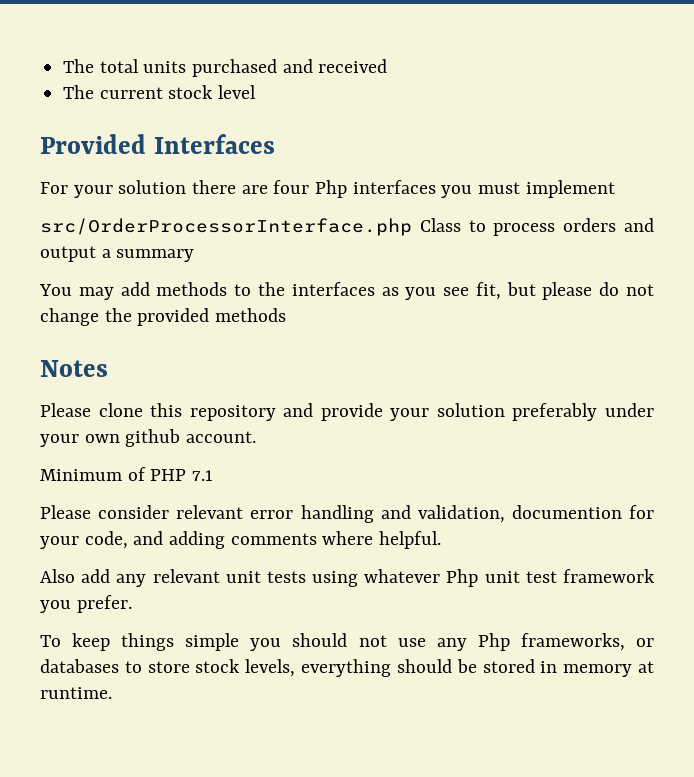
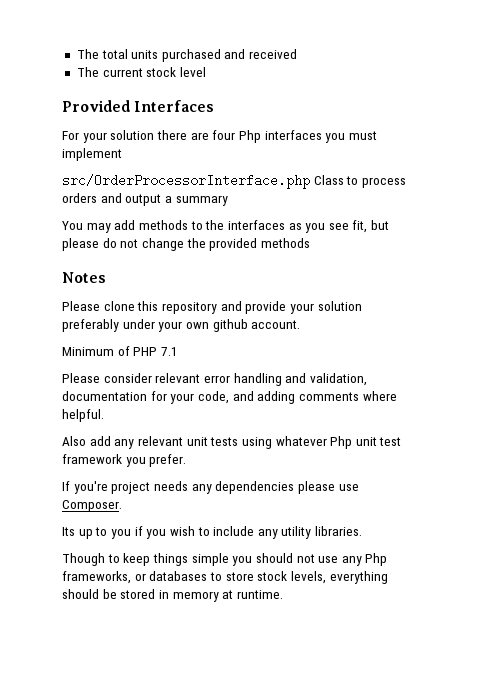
- Please consider relevant error handling and validation, documention for your code, and adding comments where helpful.
+ Please consider relevant error handling and validation, documentation for your code, and adding comments where helpful.
- To keep things simple you should not use any Php frameworks, or databases to store stock levels, everything should be stored in memory at runtime.
+ If you're project needs any dependencies please use Composer.
+ Its up to you if you wish to include any utility libraries.
+ Though to keep things simple you should not use any Php frameworks, or databases to store stock levels, everything should be stored in memory at runtime.

